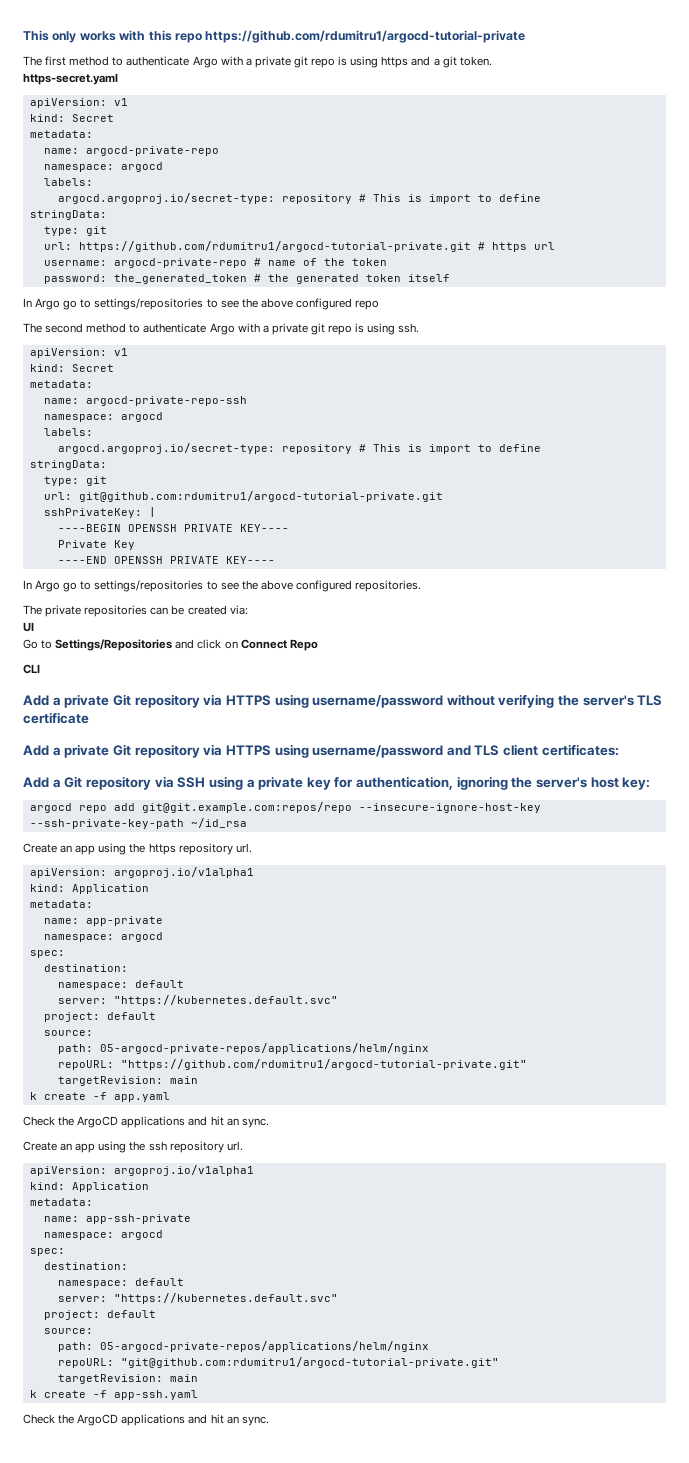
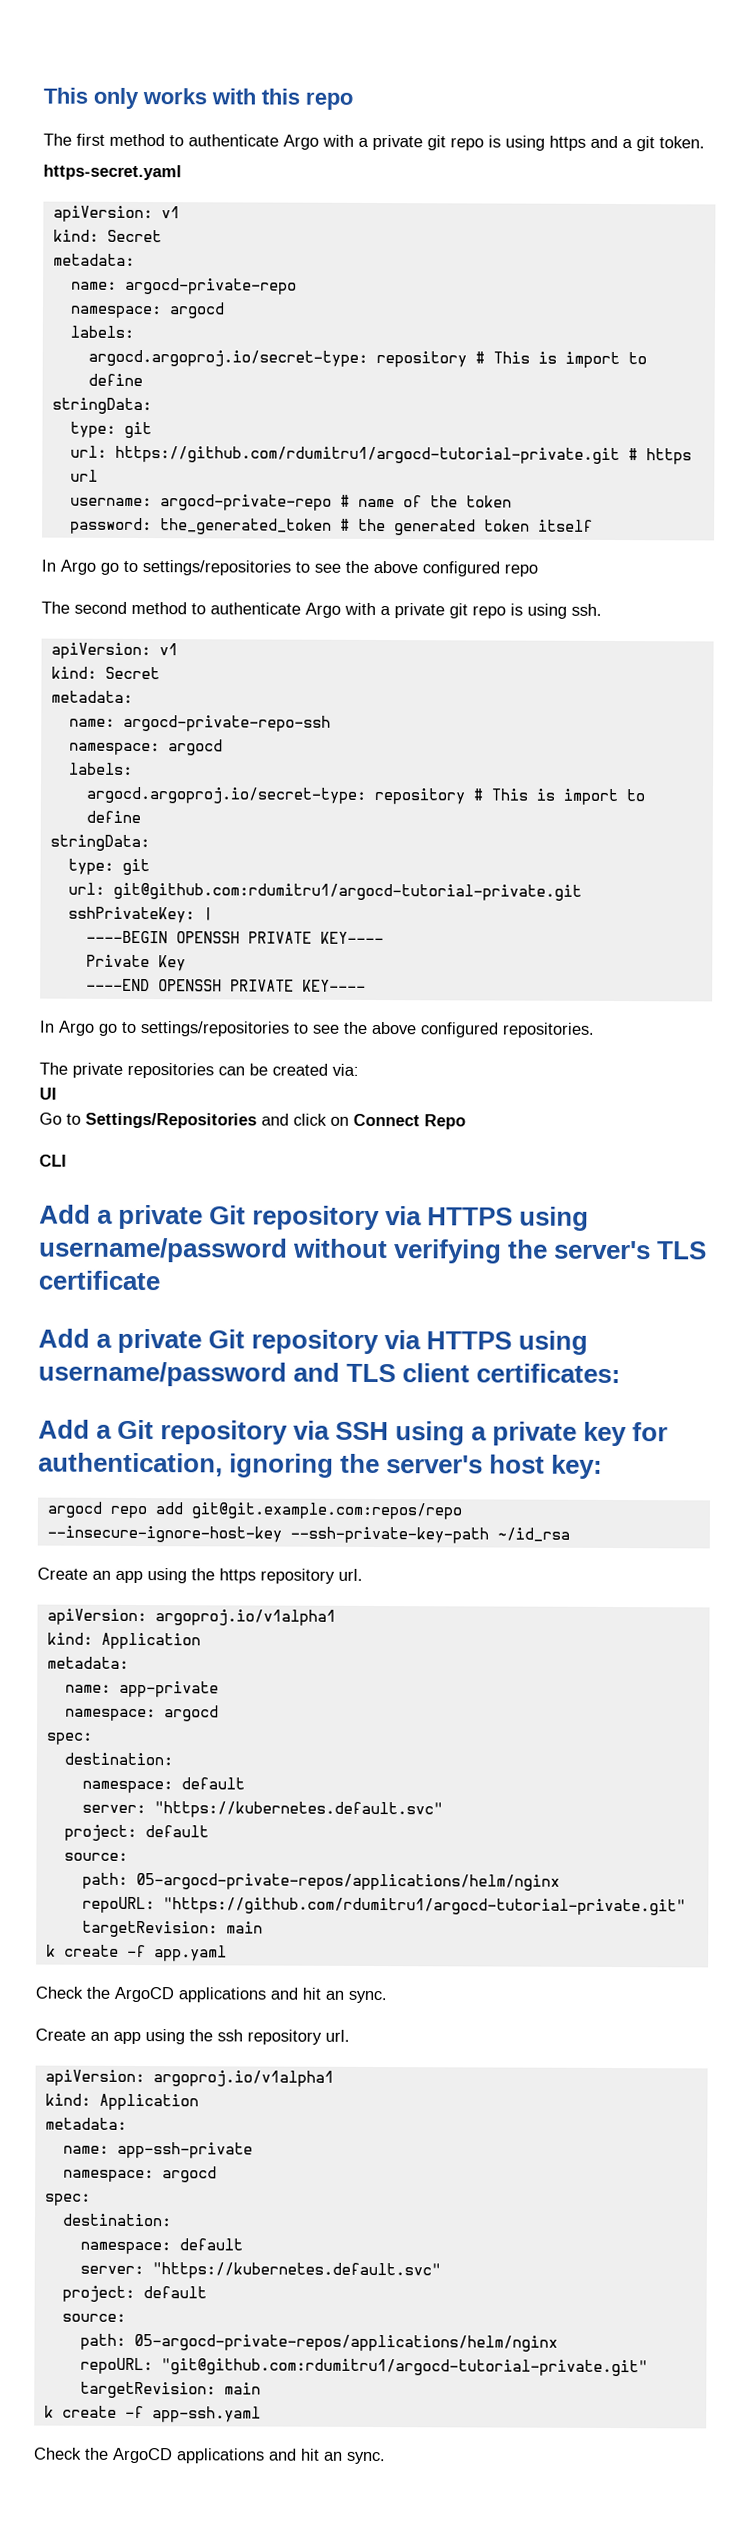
- This only works with this repo https://github.com/rdumitru1/argocd-tutorial-private
+ This only works with this repo

